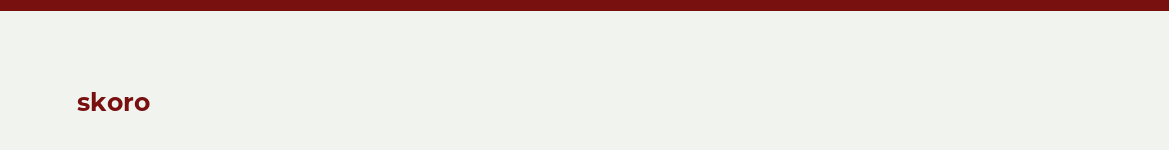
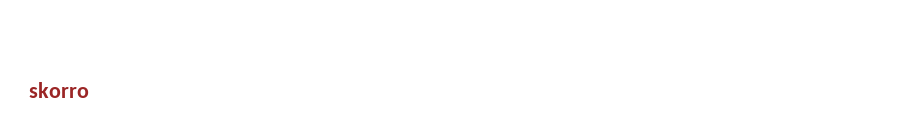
- skoro
+ skorro

